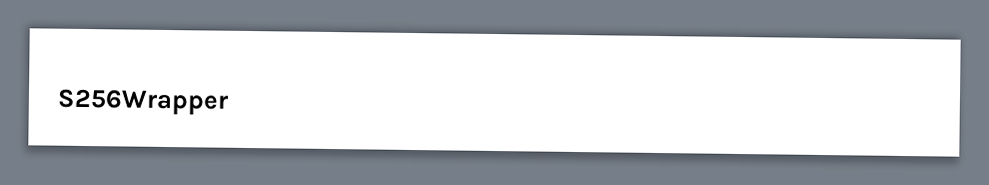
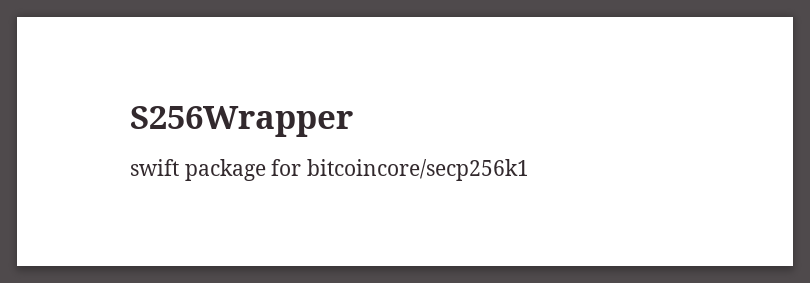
+ swift package for bitcoincore/secp256k1

